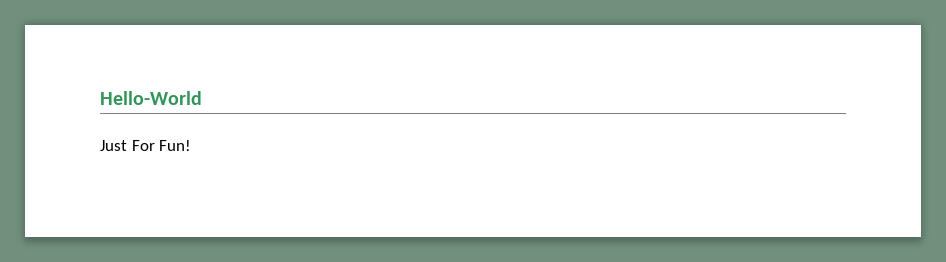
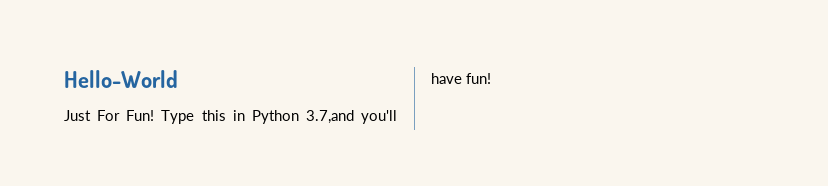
+ Type this in Python 3.7,and you'll have fun!

